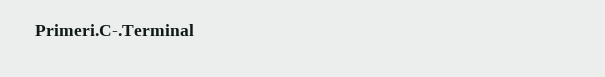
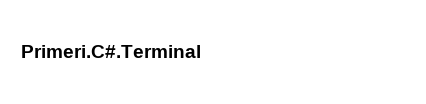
- Primeri.C-.Terminal
+ Primeri.C#.Terminal

